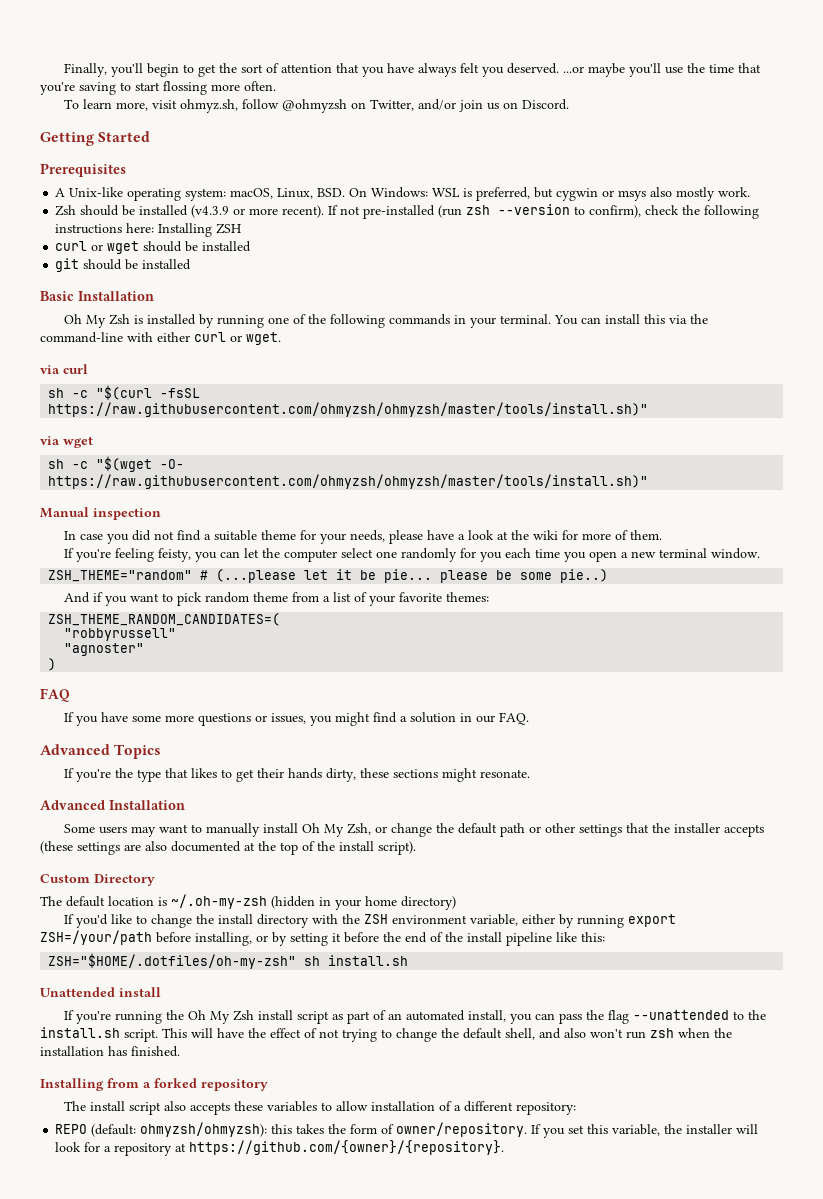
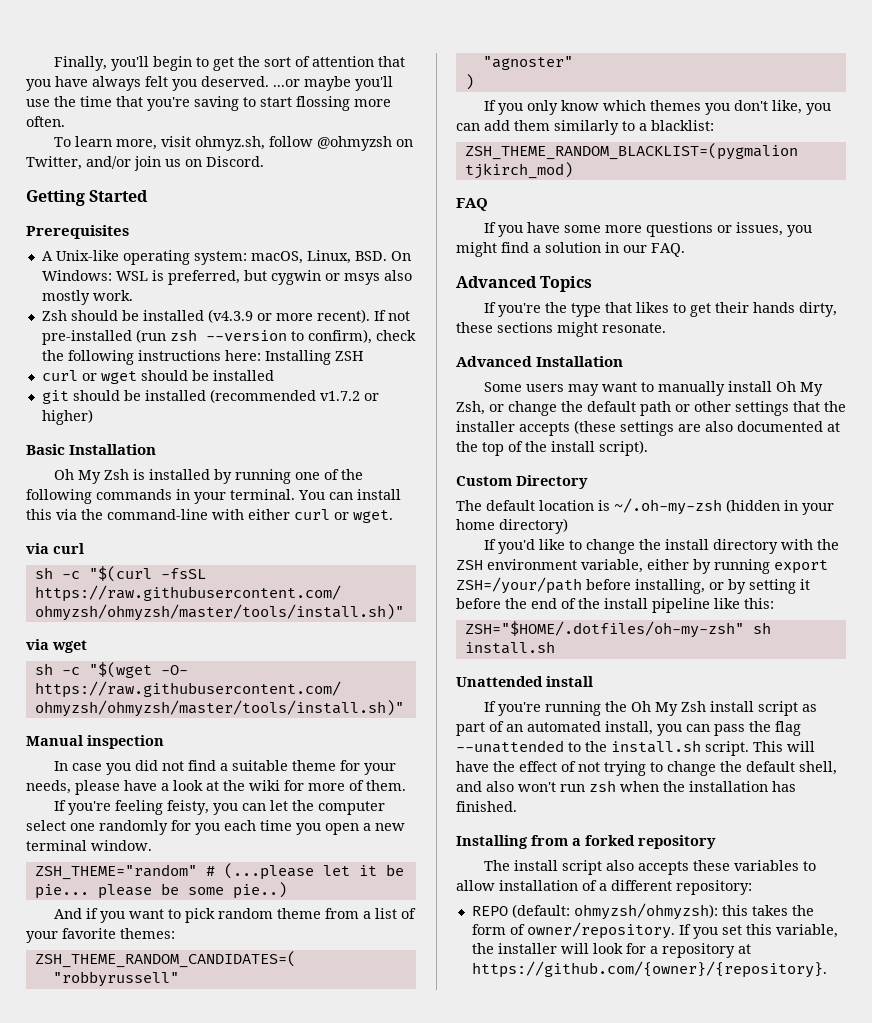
- git should be installed
+ git should be installed (recommended v1.7.2 or higher)
+ If you only know which themes you don't like, you can add them similarly to a blacklist:
+ ZSH_THEME_RANDOM_BLACKLIST=(pygmalion tjkirch_mod)

